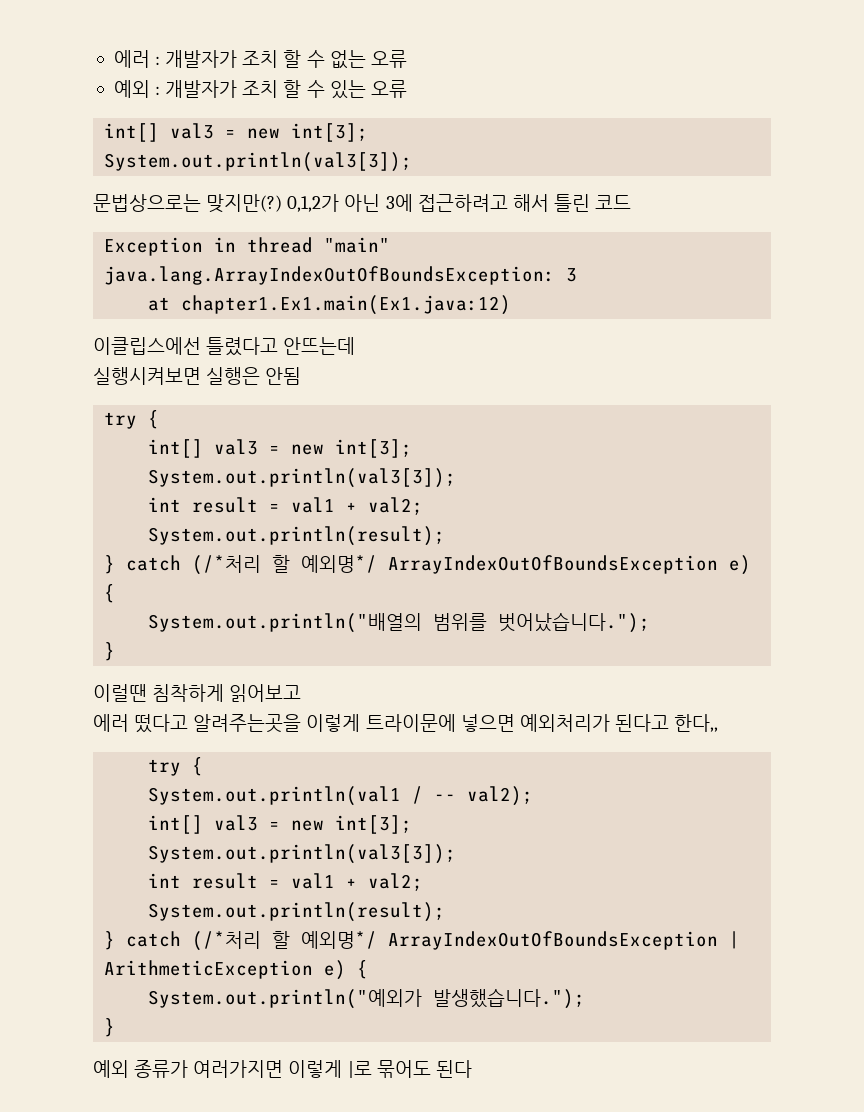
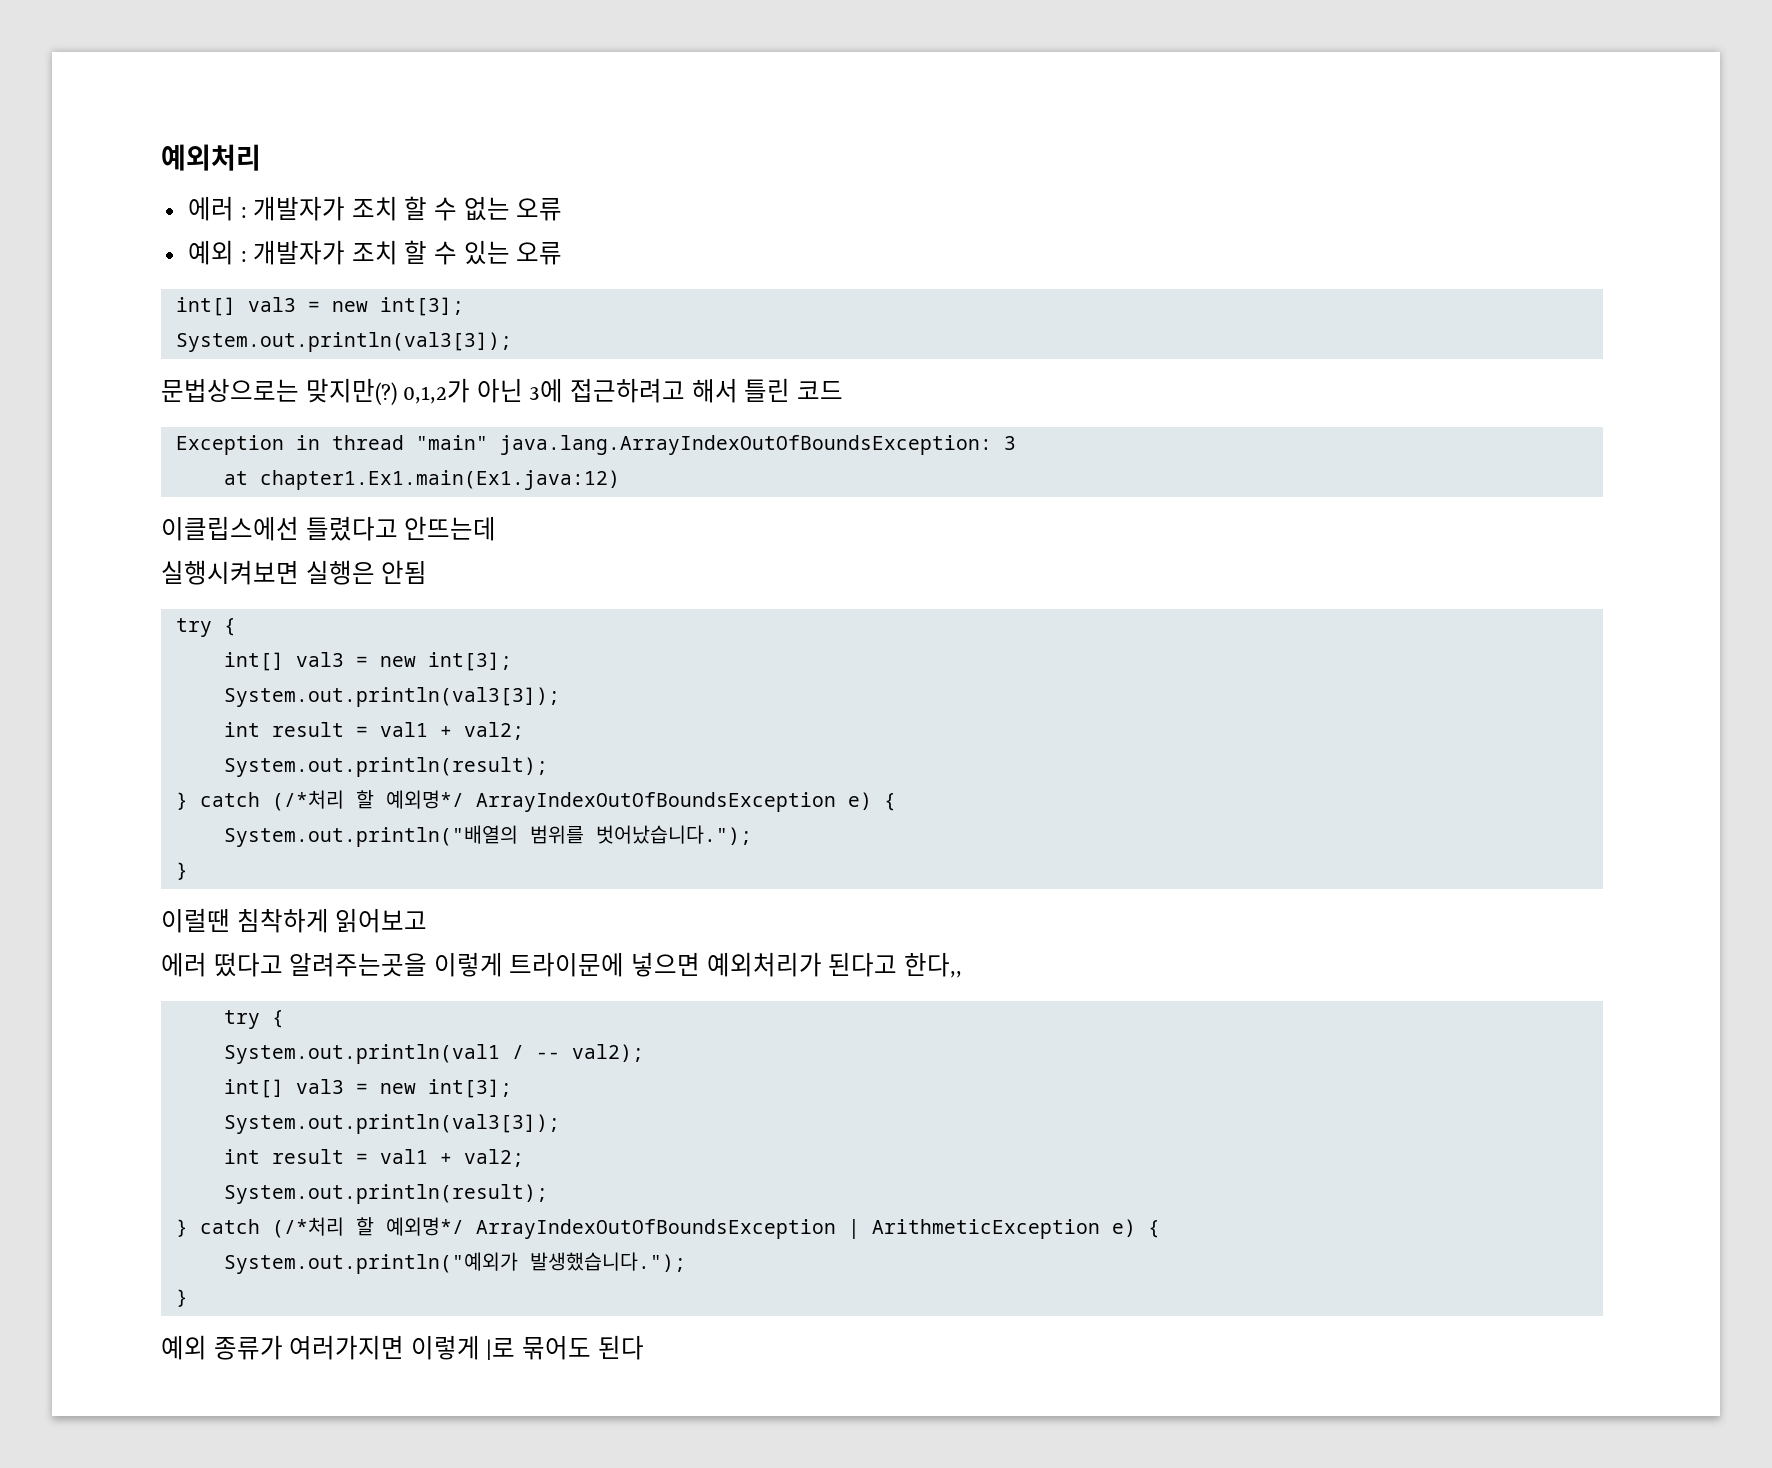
+ 예외처리

